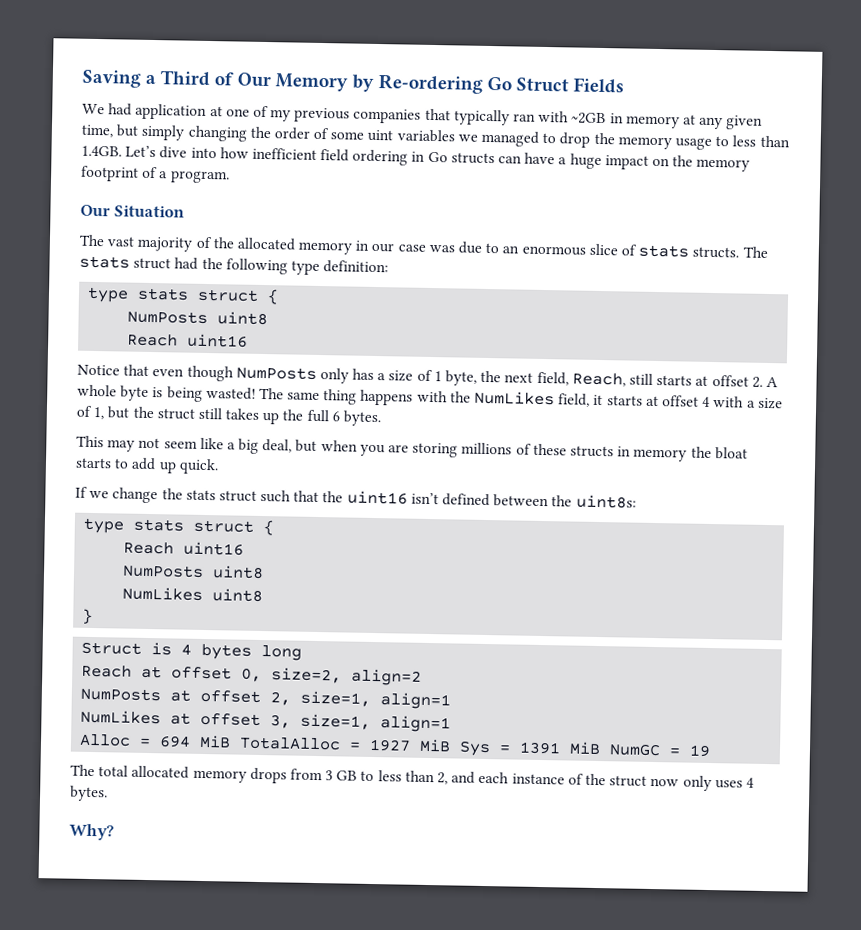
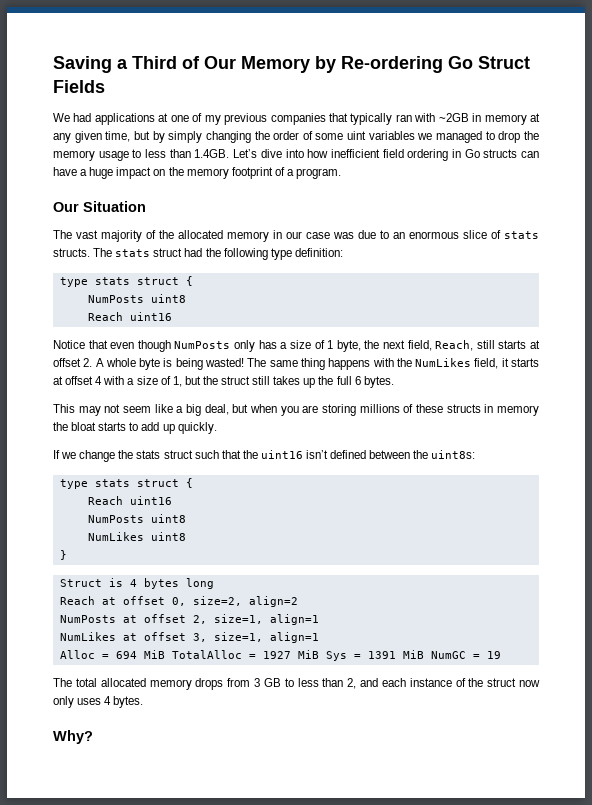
- We had application at one of my previous companies that typically ran with ~2GB in memory at any given time, but simply changing the order of some uint variables we managed to drop the memory usage to less than 1.4GB. Let’s dive into how inefficient field ordering in Go structs can have a huge impact on the memory footprint of a program.
+ We had applications at one of my previous companies that typically ran with ~2GB in memory at any given time, but by simply changing the order of some uint variables we managed to drop the memory usage to less than 1.4GB. Let’s dive into how inefficient field ordering in Go structs can have a huge impact on the memory footprint of a program.
- This may not seem like a big deal, but when you are storing millions of these structs in memory the bloat starts to add up quick.
+ This may not seem like a big deal, but when you are storing millions of these structs in memory the bloat starts to add up quickly.

